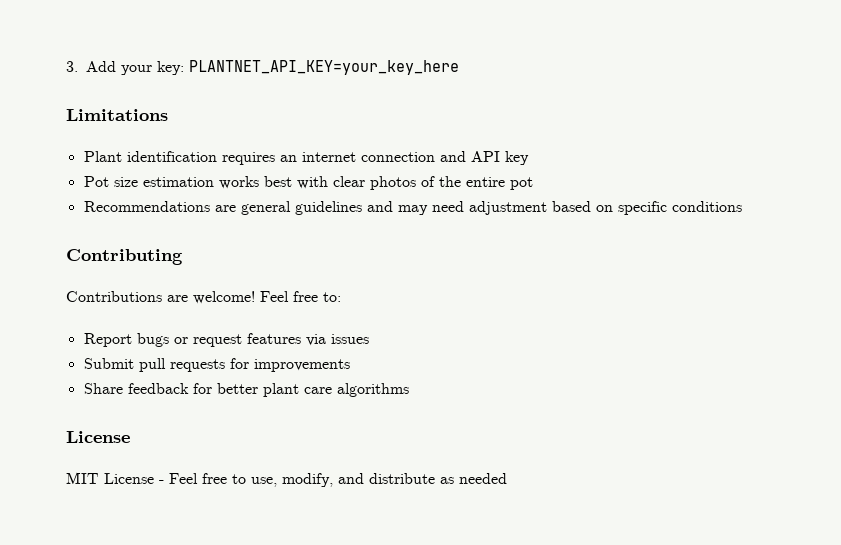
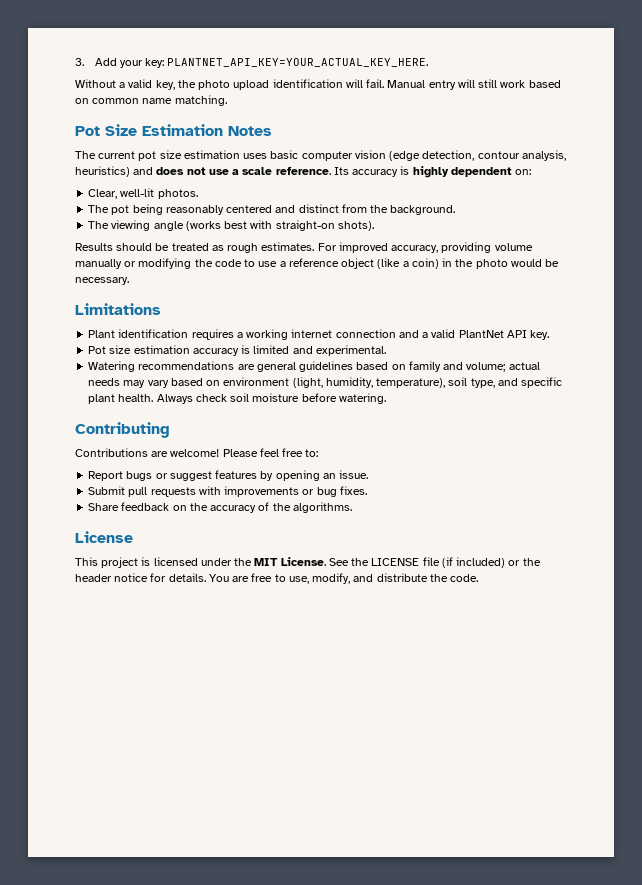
- 3. Add your key: PLANTNET_API_KEY=your_key_here
+ 3. Add your key: PLANTNET_API_KEY=YOUR_ACTUAL_KEY_HERE.
+ Without a valid key, the photo upload identification will fail. Manual entry will still work based on common name matching.
+ Pot Size Estimation Notes
+ The current pot size estimation uses basic computer vision (edge detection, contour analysis, heuristics) and does not use a scale reference. Its accuracy is highly dependent on:
+ Clear, well-lit photos.
+ The pot being reasonably centered and distinct from the background.
+ The viewing angle (works best with straight-on shots).
+ Results should be treated as rough estimates. For improved accuracy, providing volume manually or modifying the code to use a reference object (like a coin) in the photo would be necessary.
- Plant identification requires an internet connection and API key
- Pot size estimation works best with clear photos of the entire pot
- Recommendations are general guidelines and may need adjustment based on specific conditions
+ Plant identification requires a working internet connection and a valid PlantNet API key.
+ Pot size estimation accuracy is limited and experimental.
+ Watering recommendations are general guidelines based on family and volume; actual needs may vary based on environment (light, humidity, temperature), soil type, and specific plant health. Always check soil moisture before watering.
- Feel free to:
+ Please feel free to:
- Report bugs or request features via issues
+ Report bugs or suggest features by opening an issue.
- Submit pull requests for improvements
+ Submit pull requests with improvements or bug fixes.
- Share feedback for better plant care algorithms
+ Share feedback on the accuracy of the algorithms.
  License
- MIT License - Feel free to use, modify, and distribute as needed
+ This project is licensed under the MIT License. See the LICENSE file (if included) or the header notice for details. You are free to use, modify, and distribute the code.

